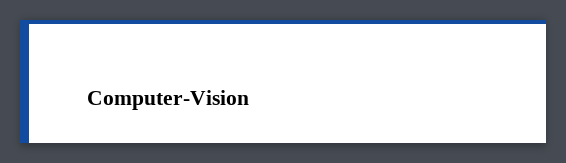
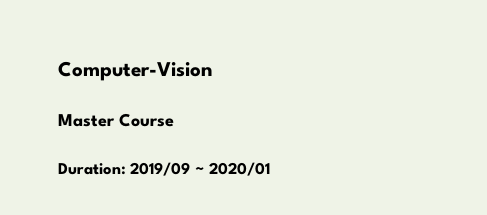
+ Master Course
+ Duration: 2019/09 ~ 2020/01

